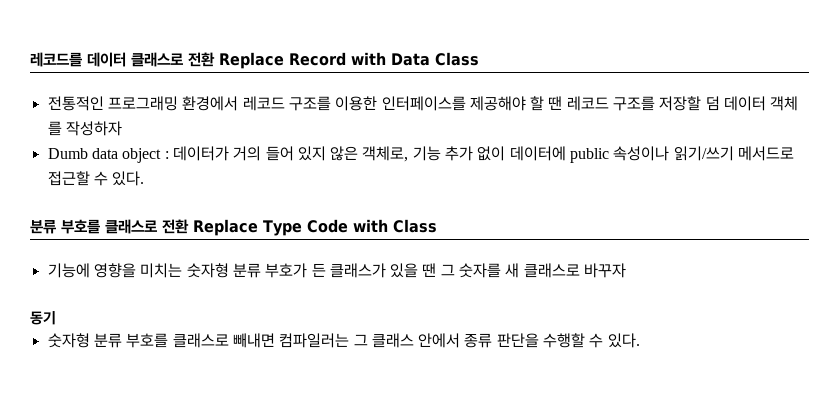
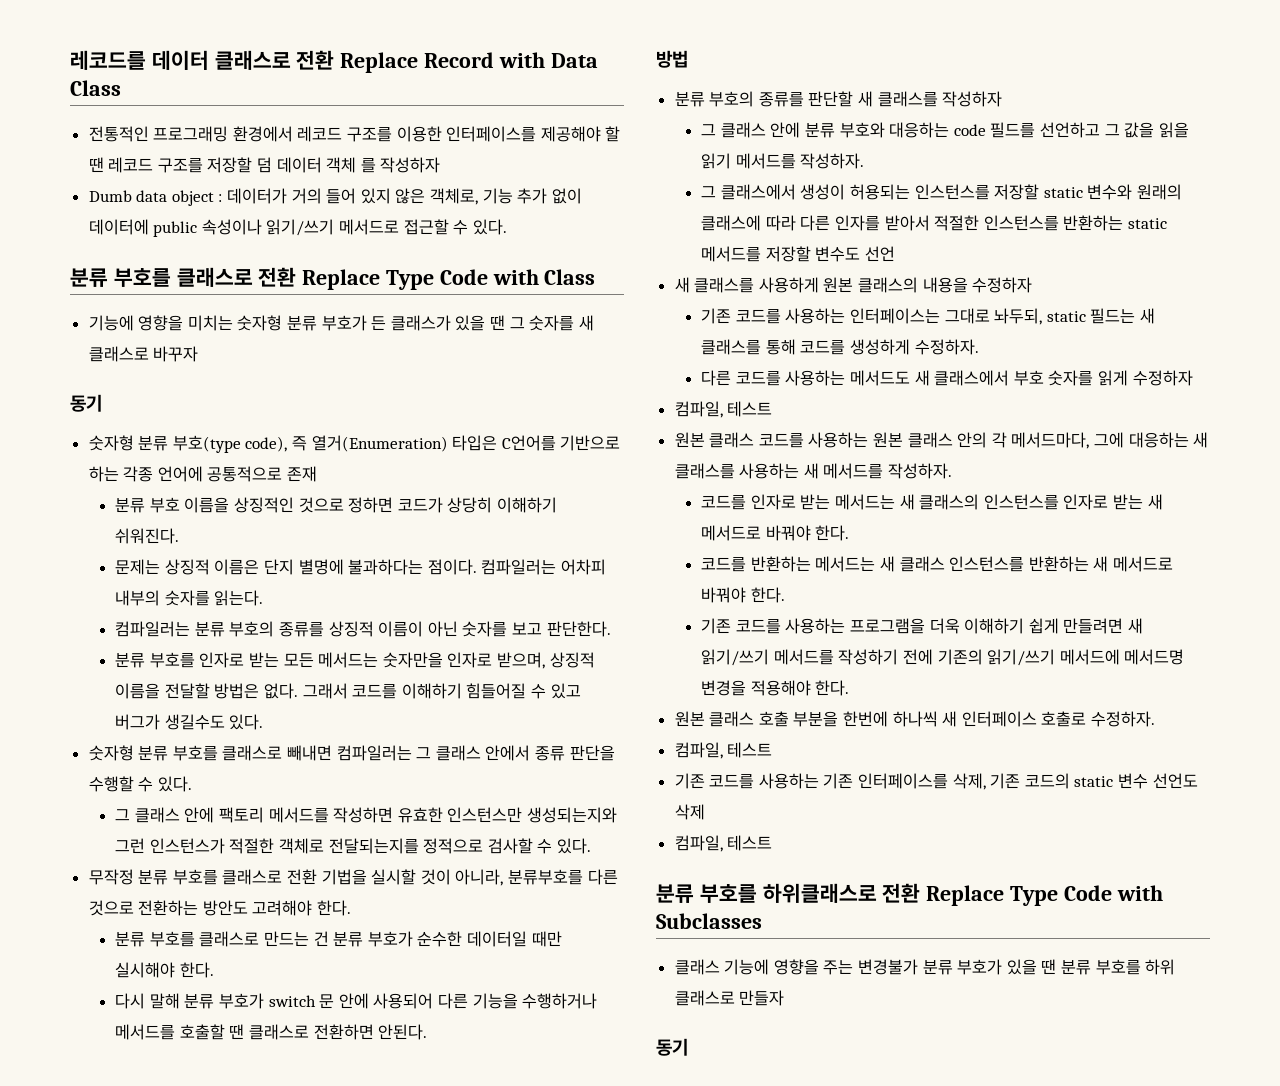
+ 숫자형 분류 부호(type code), 즉 열거(Enumeration) 타입은 C언어를 기반으로 하는 각종 언어에 공통적으로 존재
+ 분류 부호 이름을 상징적인 것으로 정하면 코드가 상당히 이해하기 쉬워진다.
+ 문제는 상징적 이름은 단지 별명에 불과하다는 점이다. 컴파일러는 어차피 내부의 숫자를 읽는다.
+ 컴파일러는 분류 부호의 종류를 상징적 이름이 아닌 숫자를 보고 판단한다.
+ 분류 부호를 인자로 받는 모든 메서드는 숫자만을 인자로 받으며, 상징적 이름을 전달할 방법은 없다. 그래서 코드를 이해하기 힘들어질 수 있고 버그가 생길수도 있다.
+ 그 클래스 안에 팩토리 메서드를 작성하면 유효한 인스턴스만 생성되는지와 그런 인스턴스가 적절한 객체로 전달되는지를 정적으로 검사할 수 있다.
+ 무작정 분류 부호를 클래스로 전환 기법을 실시할 것이 아니라, 분류부호를 다른 것으로 전환하는 방안도 고려해야 한다.
+ 분류 부호를 클래스로 만드는 건 분류 부호가 순수한 데이터일 때만 실시해야 한다.
+ 다시 말해 분류 부호가 switch 문 안에 사용되어 다른 기능을 수행하거나 메서드를 호출할 땐 클래스로 전환하면 안된다.
+ 방법
+ 분류 부호의 종류를 판단할 새 클래스를 작성하자
+ 그 클래스 안에 분류 부호와 대응하는 code 필드를 선언하고 그 값을 읽을 읽기 메서드를 작성하자.
+ 그 클래스에서 생성이 허용되는 인스턴스를 저장할 static 변수와 원래의 클래스에 따라 다른 인자를 받아서 적절한 인스턴스를 반환하는 static 메서드를 저장할 변수도 선언
+ 새 클래스를 사용하게 원본 클래스의 내용을 수정하자
+ 기존 코드를 사용하는 인터페이스는 그대로 놔두되, static 필드는 새 클래스를 통해 코드를 생성하게 수정하자.
+ 다른 코드를 사용하는 메서드도 새 클래스에서 부호 숫자를 읽게 수정하자
+ 컴파일, 테스트
+ 원본 클래스 코드를 사용하는 원본 클래스 안의 각 메서드마다, 그에 대응하는 새 클래스를 사용하는 새 메서드를 작성하자.
+ 코드를 인자로 받는 메서드는 새 클래스의 인스턴스를 인자로 받는 새 메서드로 바꿔야 한다.
+ 코드를 반환하는 메서드는 새 클래스 인스턴스를 반환하는 새 메서드로 바꿔야 한다.
+ 기존 코드를 사용하는 프로그램을 더욱 이해하기 쉽게 만들려면 새 읽기/쓰기 메서드를 작성하기 전에 기존의 읽기/쓰기 메서드에 메서드명 변경을 적용해야 한다.
+ 원본 클래스 호출 부분을 한번에 하나씩 새 인터페이스 호출로 수정하자.
+ 컴파일, 테스트
+ 기존 코드를 사용하는 기존 인터페이스를 삭제, 기존 코드의 static 변수 선언도 삭제
+ 컴파일, 테스트
+ 분류 부호를 하위클래스로 전환 Replace Type Code with Subclasses
+ 클래스 기능에 영향을 주는 변경불가 분류 부호가 있을 땐 분류 부호를 하위 클래스로 만들자
+ 동기

